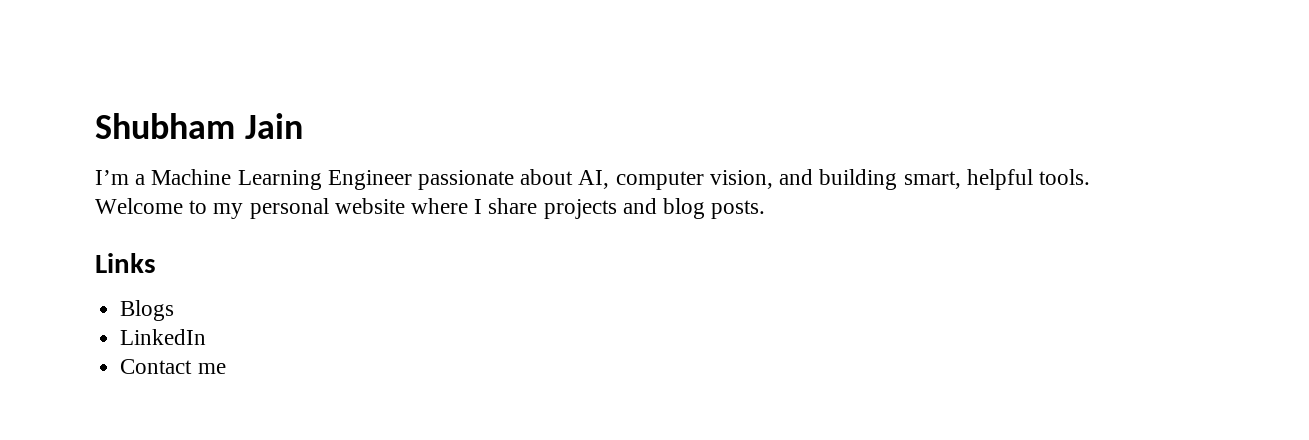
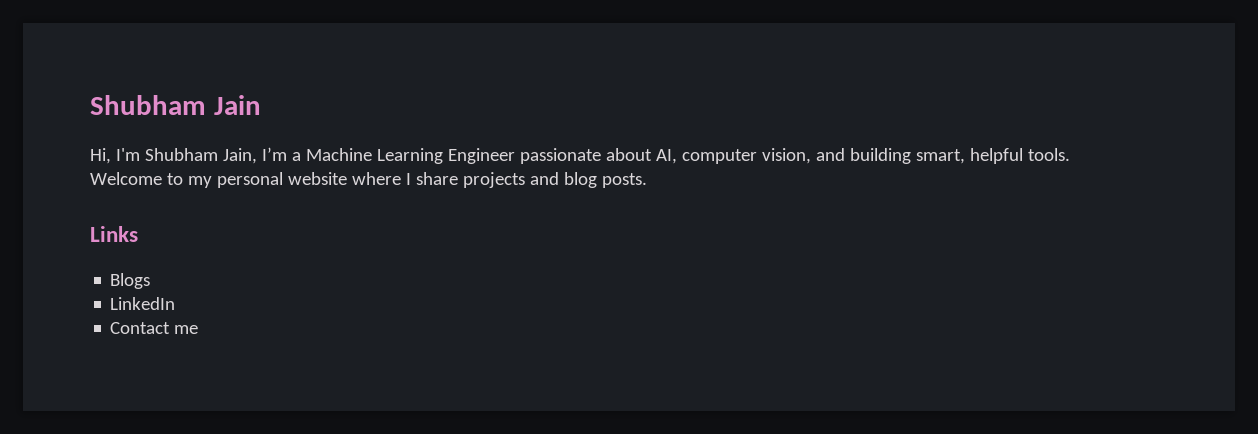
- I’m a Machine Learning Engineer passionate about AI, computer vision, and building smart, helpful tools.
+ Hi, I'm Shubham Jain, I’m a Machine Learning Engineer passionate about AI, computer vision, and building smart, helpful tools.

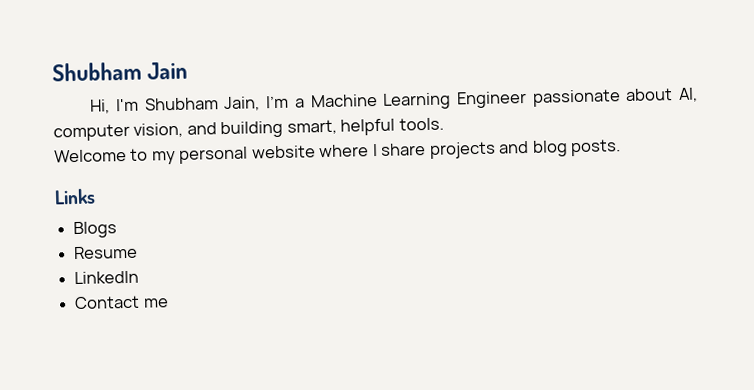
+ Resume

